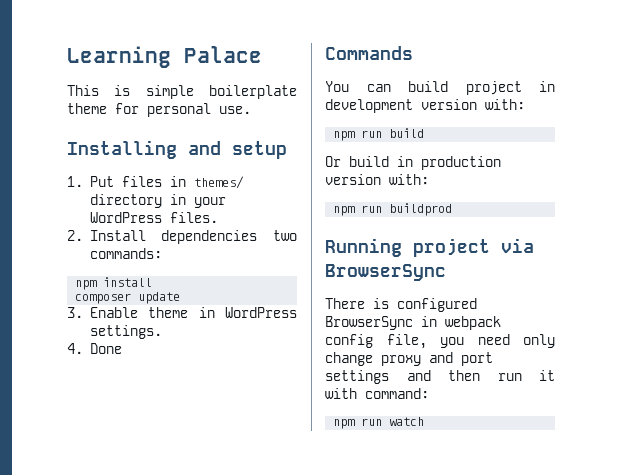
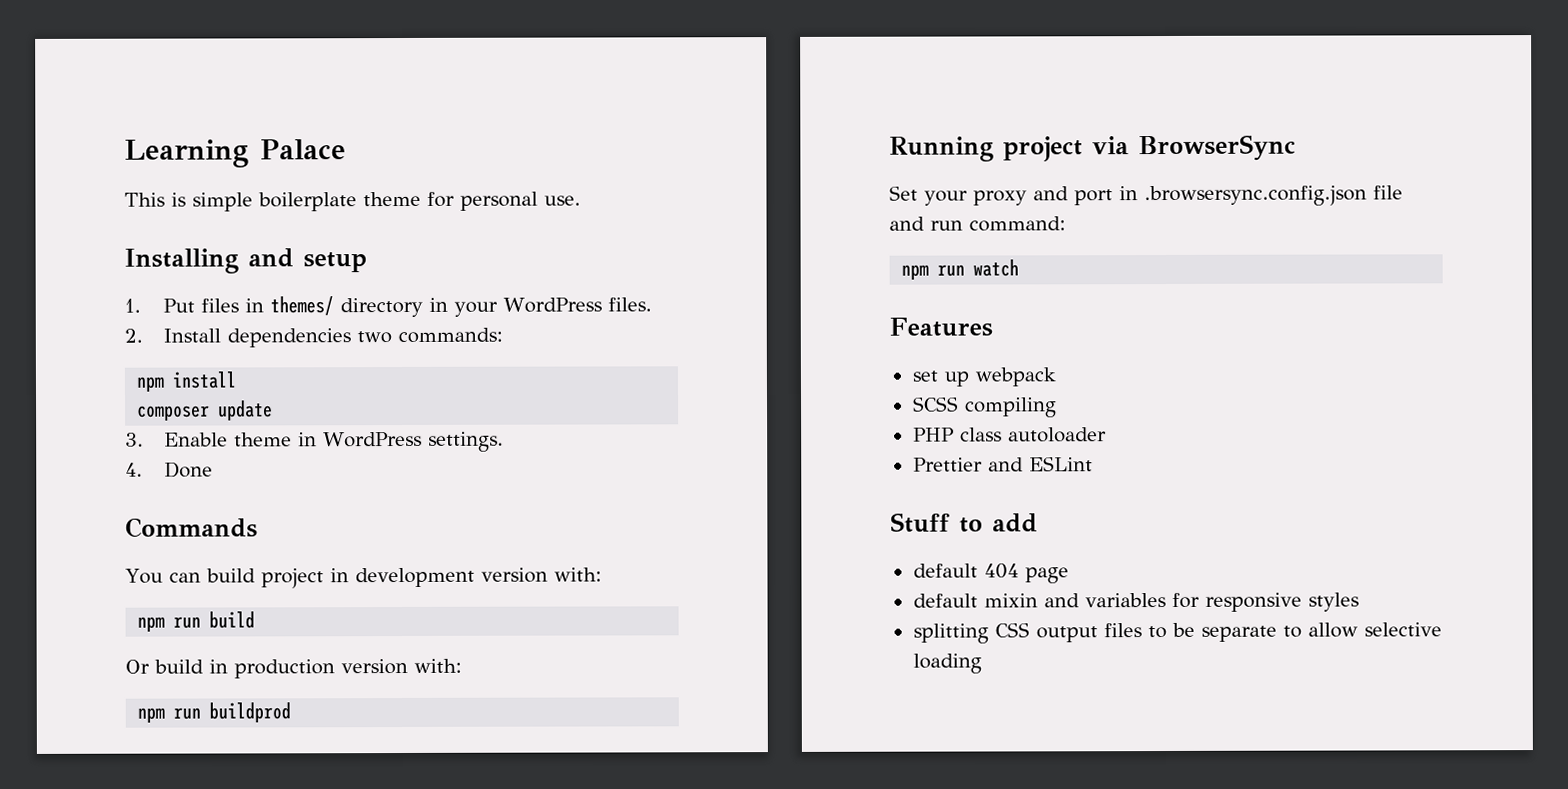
- There is configured BrowserSync in webpack config file, you need only change proxy and port settings and then run it with command:
+ Set your proxy and port in .browsersync.config.json file and run command:
  npm run watch
+ Features
+ set up webpack
+ SCSS compiling
+ PHP class autoloader
+ Prettier and ESLint
+ Stuff to add
+ default 404 page
+ default mixin and variables for responsive styles
+ splitting CSS output files to be separate to allow selective loading

